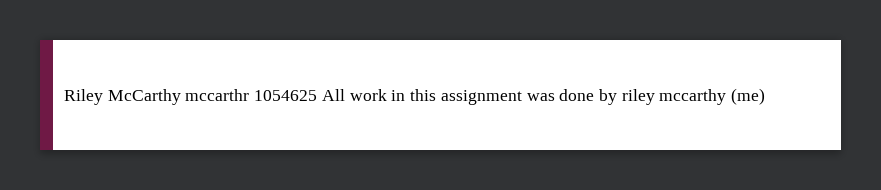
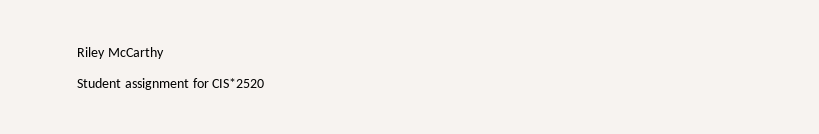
- Riley McCarthy mccarthr 1054625 All work in this assignment was done by riley mccarthy (me)
+ Riley McCarthy
+ Student assignment for CIS*2520

